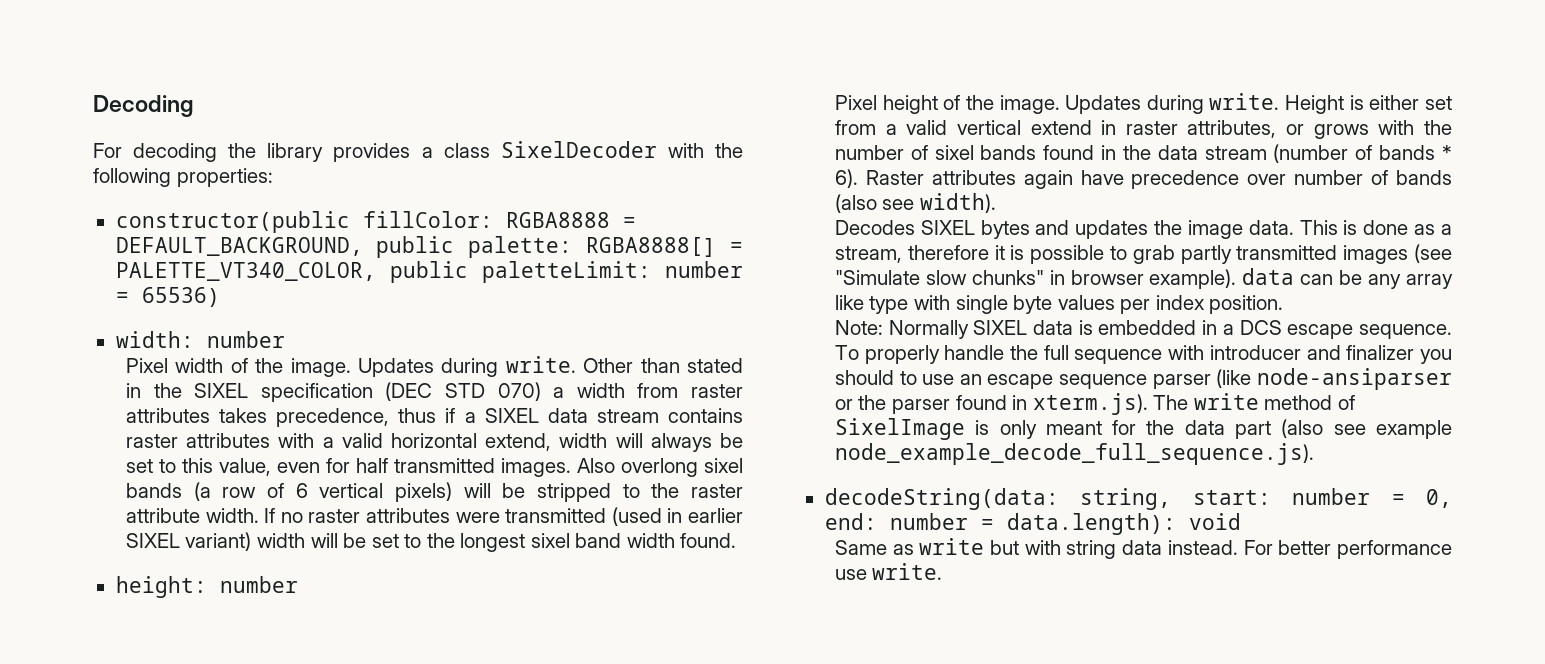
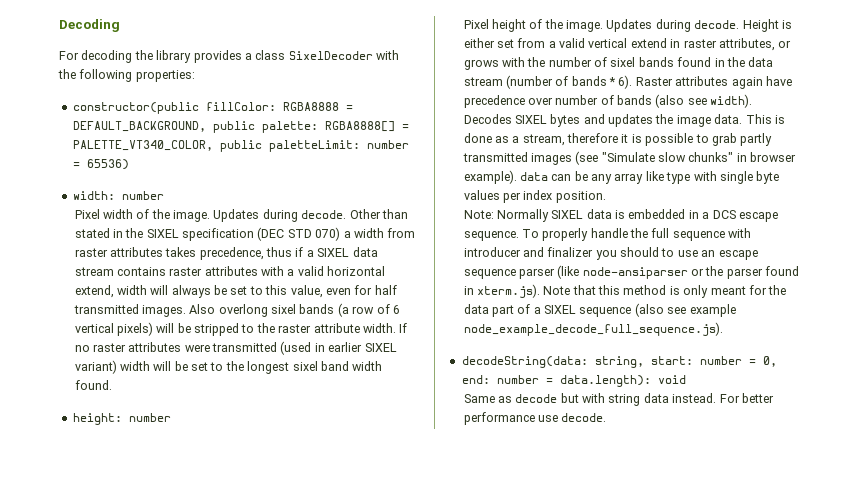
- Pixel width of the image. Updates during write.
+ Pixel width of the image. Updates during decode.
- Pixel height of the image. Updates during write.
+ Pixel height of the image. Updates during decode.
- To properly handle the full sequence with introducer and finalizer you should to use an escape sequence parser (like node-ansiparser or the parser found in xterm.js). The write method of SixelImage is only meant for the data part (also see example node_example_decode_full_sequence.js).
+ To properly handle the full sequence with introducer and finalizer you should to use an escape sequence parser (like node-ansiparser or the parser found in xterm.js). Note that this method is only meant for the data part of a SIXEL sequence (also see example node_example_decode_full_sequence.js).
- Same as write but with string data instead.
+ Same as decode but with string data instead.
- For better performance use write.
+ For better performance use decode.

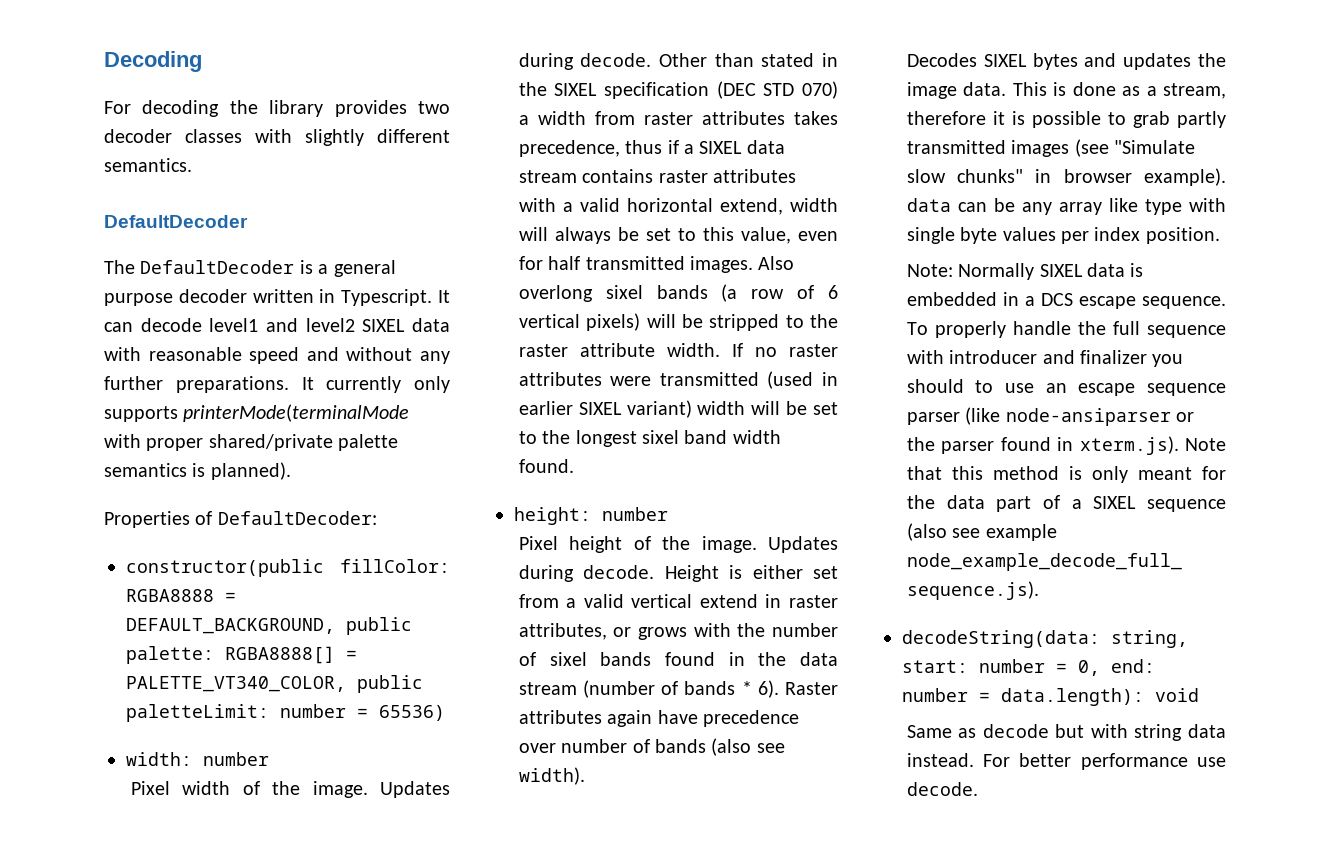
- For decoding the library provides a class SixelDecoder with the following properties:
+ For decoding the library provides two decoder classes with slightly different semantics.
+ DefaultDecoder
+ The DefaultDecoder is a general purpose decoder written in Typescript. It can decode level1 and level2 SIXEL data with reasonable speed and without any further preparations. It currently only supports printerMode(terminalMode with proper shared/private palette semantics is planned).
+ Properties of DefaultDecoder:

